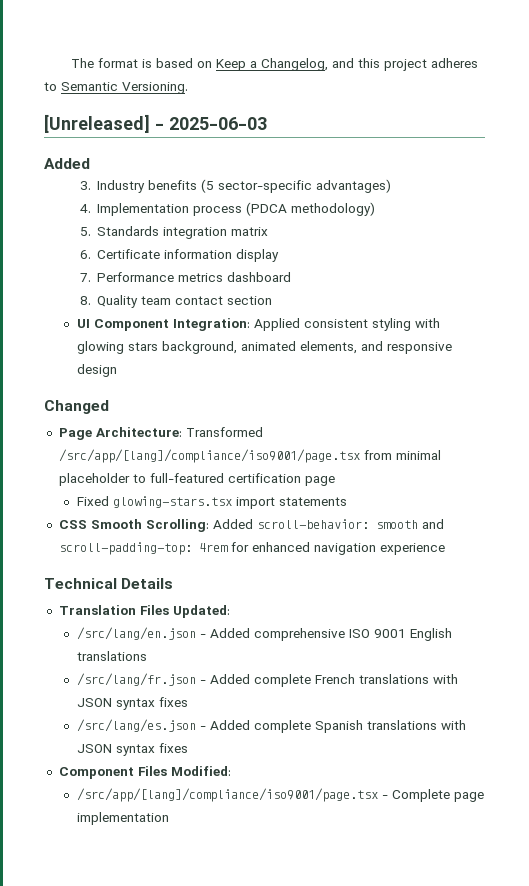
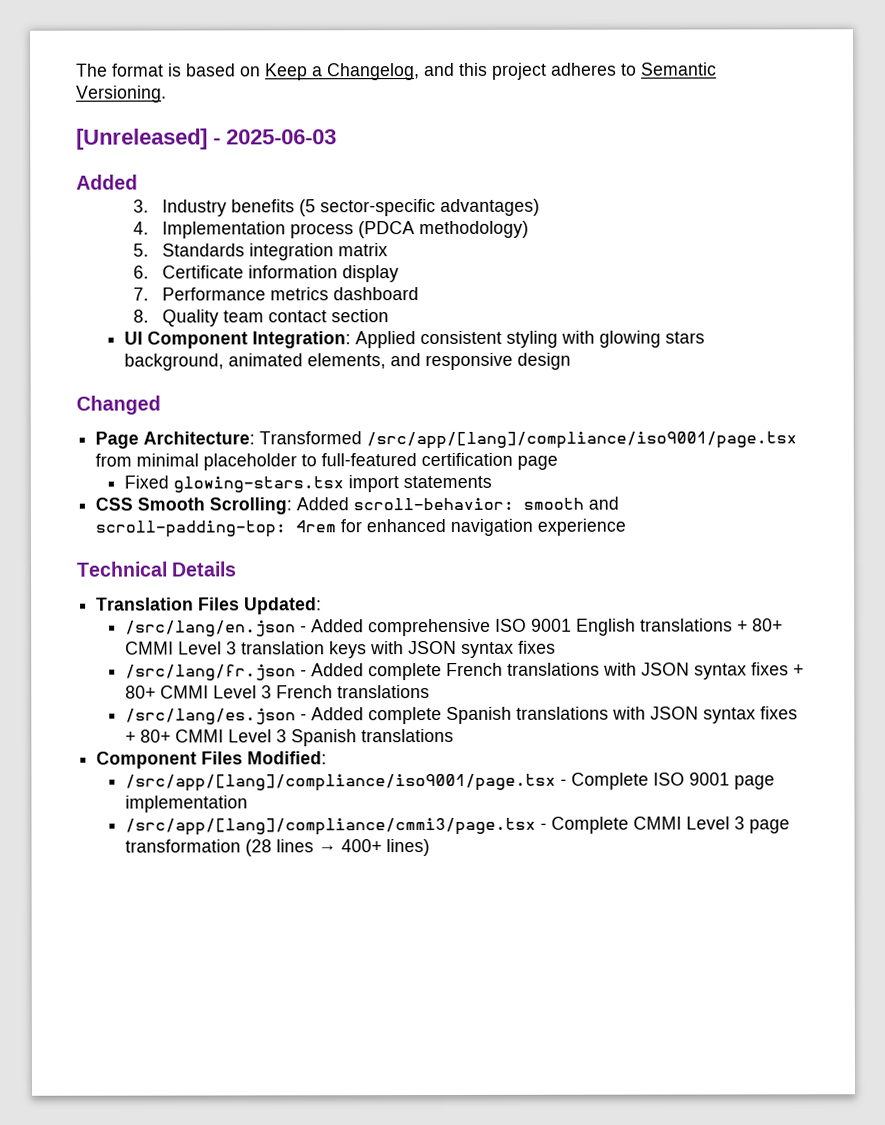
- /src/lang/en.json - Added comprehensive ISO 9001 English translations
+ /src/lang/en.json - Added comprehensive ISO 9001 English translations + 80+ CMMI Level 3 translation keys with JSON syntax fixes
- /src/lang/fr.json - Added complete French translations with JSON syntax fixes
+ /src/lang/fr.json - Added complete French translations with JSON syntax fixes + 80+ CMMI Level 3 French translations
- /src/lang/es.json - Added complete Spanish translations with JSON syntax fixes
+ /src/lang/es.json - Added complete Spanish translations with JSON syntax fixes + 80+ CMMI Level 3 Spanish translations
- /src/app/[lang]/compliance/iso9001/page.tsx - Complete page implementation
+ /src/app/[lang]/compliance/iso9001/page.tsx - Complete ISO 9001 page implementation
+ /src/app/[lang]/compliance/cmmi3/page.tsx - Complete CMMI Level 3 page transformation (28 lines → 400+ lines)

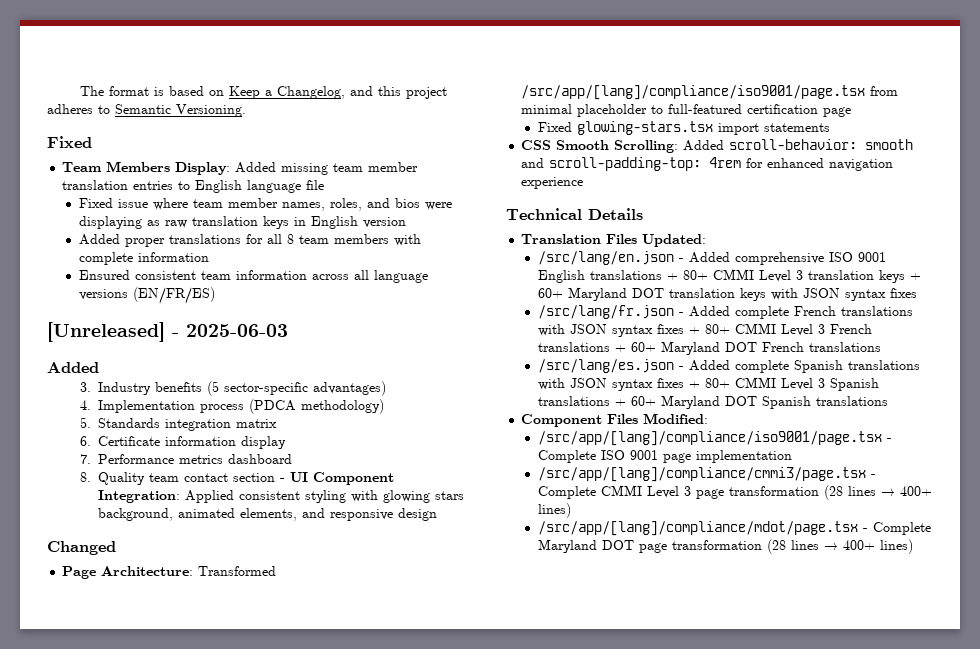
  The format is based on Keep a Changelog, and this project adheres to Semantic Versioning.
+ Fixed
+ Team Members Display: Added missing team member translation entries to English language file
+ Fixed issue where team member names, roles, and bios were displaying as raw translation keys in English version
+ Added proper translations for all 8 team members with complete information
+ Ensured consistent team information across all language versions (EN/FR/ES)
- 8. Quality team contact section
- UI Component Integration: Applied consistent styling with glowing stars background, animated elements, and responsive design
+ 8. Quality team contact section - UI Component Integration: Applied consistent styling with glowing stars background, animated elements, and responsive design
- /src/lang/en.json - Added comprehensive ISO 9001 English translations + 80+ CMMI Level 3 translation keys with JSON syntax fixes
+ /src/lang/en.json - Added comprehensive ISO 9001 English translations + 80+ CMMI Level 3 translation keys + 60+ Maryland DOT translation keys with JSON syntax fixes
- /src/lang/fr.json - Added complete French translations with JSON syntax fixes + 80+ CMMI Level 3 French translations
+ /src/lang/fr.json - Added complete French translations with JSON syntax fixes + 80+ CMMI Level 3 French translations + 60+ Maryland DOT French translations
- /src/lang/es.json - Added complete Spanish translations with JSON syntax fixes + 80+ CMMI Level 3 Spanish translations
+ /src/lang/es.json - Added complete Spanish translations with JSON syntax fixes + 80+ CMMI Level 3 Spanish translations + 60+ Maryland DOT Spanish translations
+ /src/app/[lang]/compliance/mdot/page.tsx - Complete Maryland DOT page transformation (28 lines → 400+ lines)

